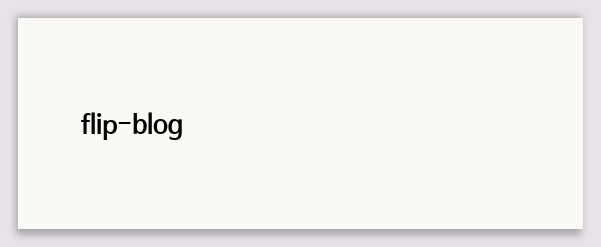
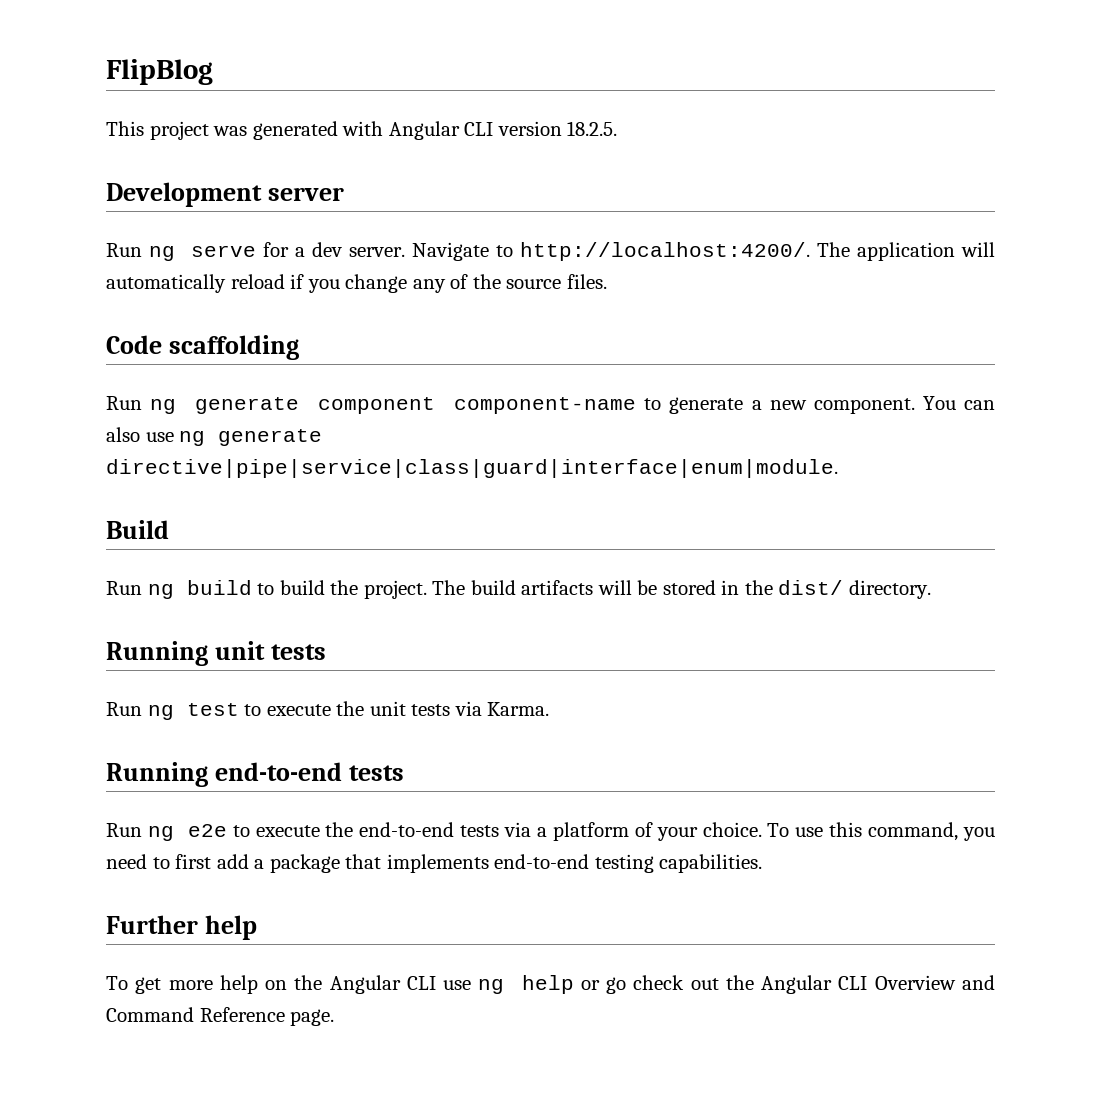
- flip-blog
+ FlipBlog
+ This project was generated with Angular CLI version 18.2.5.
+ Development server
+ Run ng serve for a dev server. Navigate to http://localhost:4200/. The application will automatically reload if you change any of the source files.
+ Code scaffolding
+ Run ng generate component component-name to generate a new component. You can also use ng generate directive|pipe|service|class|guard|interface|enum|module.
+ Build
+ Run ng build to build the project. The build artifacts will be stored in the dist/ directory.
+ Running unit tests
+ Run ng test to execute the unit tests via Karma.
+ Running end-to-end tests
+ Run ng e2e to execute the end-to-end tests via a platform of your choice. To use this command, you need to first add a package that implements end-to-end testing capabilities.
+ Further help
+ To get more help on the Angular CLI use ng help or go check out the Angular CLI Overview and Command Reference page.

